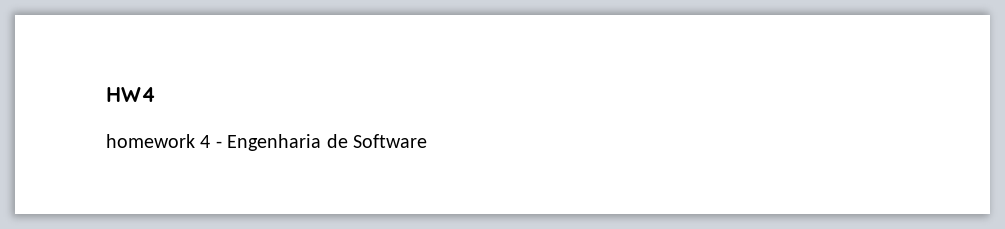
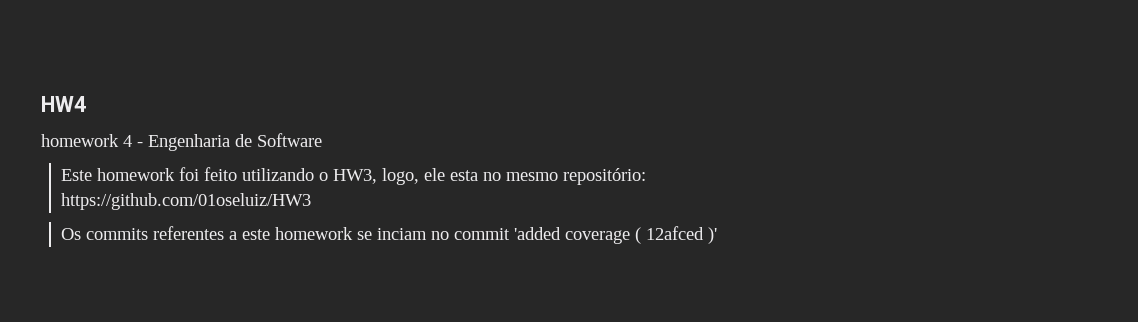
+ Este homework foi feito utilizando o HW3, logo, ele esta no mesmo repositório:
+ https://github.com/01oseluiz/HW3
+ Os commits referentes a este homework se inciam no commit 'added coverage ( 12afced )'

